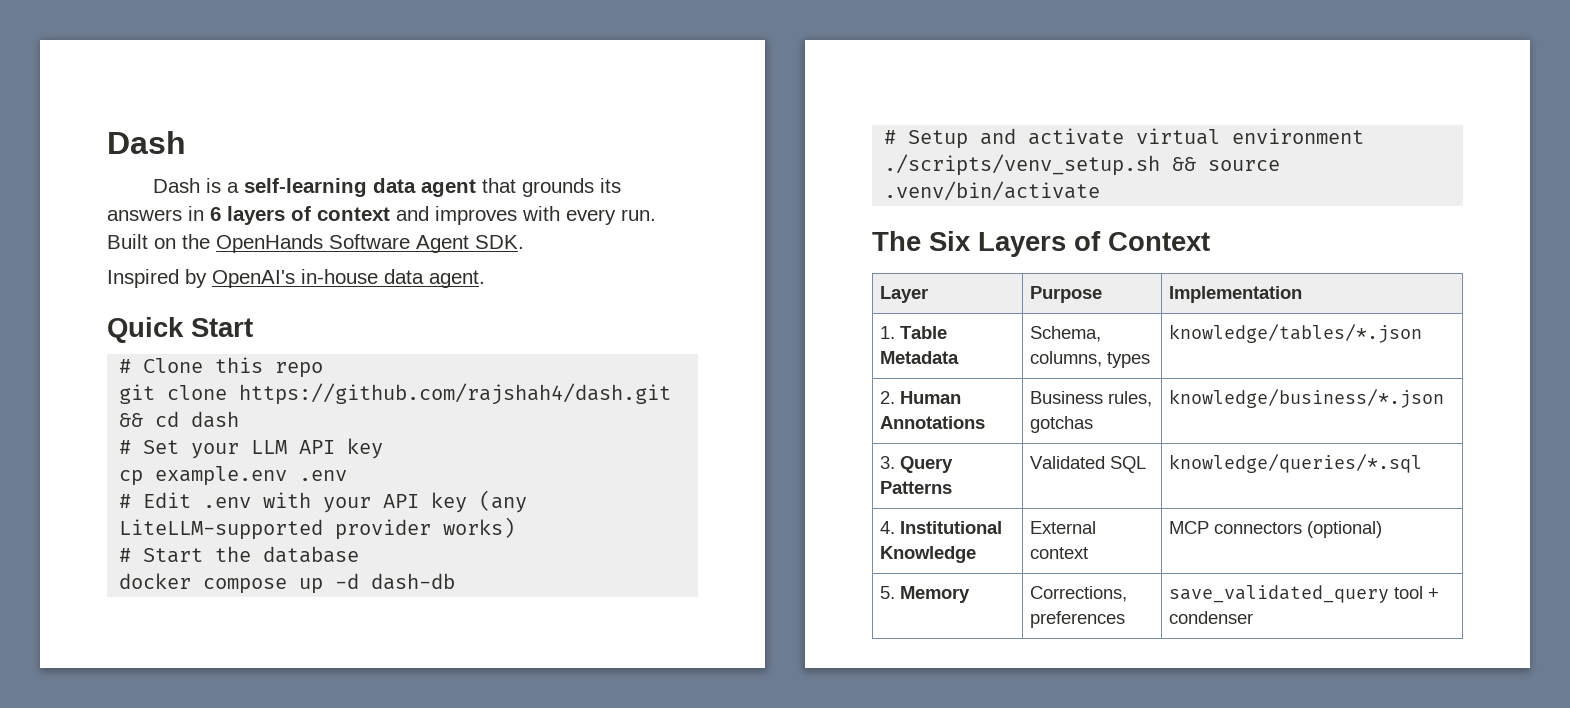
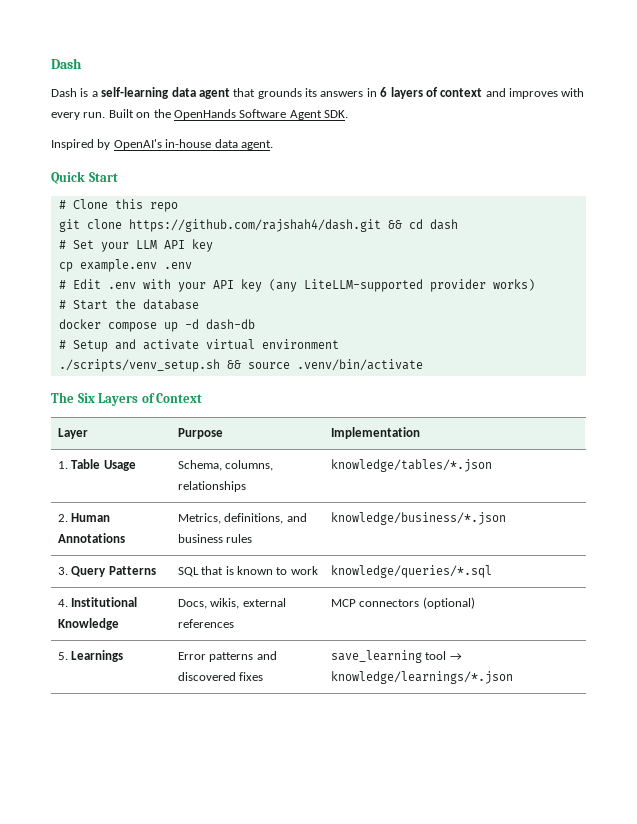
- 1. Table Metadata | Schema, columns, types | knowledge/tables/*.json
+ 1. Table Usage | Schema, columns, relationships | knowledge/tables/*.json
- 2. Human Annotations | Business rules, gotchas | knowledge/business/*.json
+ 2. Human Annotations | Metrics, definitions, and business rules | knowledge/business/*.json
- 3. Query Patterns | Validated SQL | knowledge/queries/*.sql
+ 3. Query Patterns | SQL that is known to work | knowledge/queries/*.sql
- 4. Institutional Knowledge | External context | MCP connectors (optional)
+ 4. Institutional Knowledge | Docs, wikis, external references | MCP connectors (optional)
- 5. Memory | Corrections, preferences | save_validated_query tool + condenser
+ 5. Learnings | Error patterns and discovered fixes | save_learning tool → knowledge/learnings/*.json

